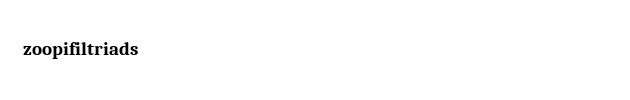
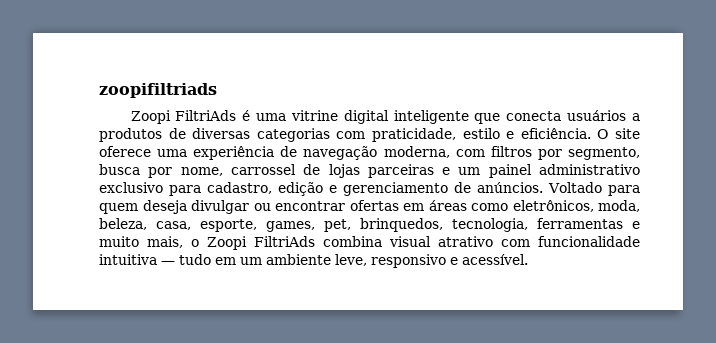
+ Zoopi FiltriAds é uma vitrine digital inteligente que conecta usuários a produtos de diversas categorias com praticidade, estilo e eficiência. O site oferece uma experiência de navegação moderna, com filtros por segmento, busca por nome, carrossel de lojas parceiras e um painel administrativo exclusivo para cadastro, edição e gerenciamento de anúncios. Voltado para quem deseja divulgar ou encontrar ofertas em áreas como eletrônicos, moda, beleza, casa, esporte, games, pet, brinquedos, tecnologia, ferramentas e muito mais, o Zoopi FiltriAds combina visual atrativo com funcionalidade intuitiva — tudo em um ambiente leve, responsivo e acessível.

